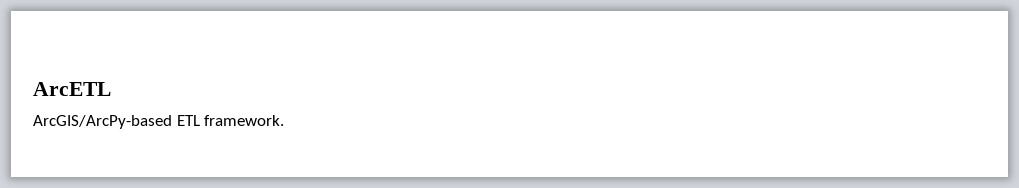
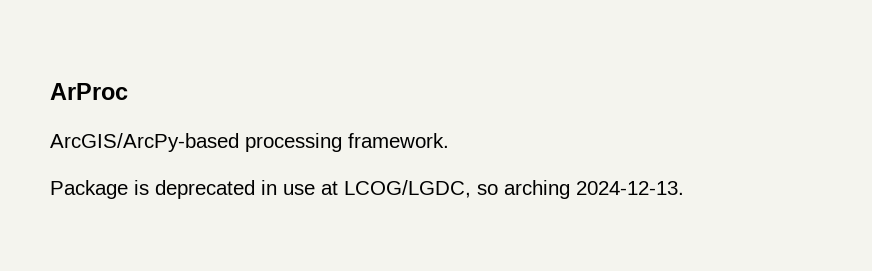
- ArcETL
+ ArProc
- ArcGIS/ArcPy-based ETL framework.
+ ArcGIS/ArcPy-based processing framework.
+ Package is deprecated in use at LCOG/LGDC, so arching 2024-12-13.

